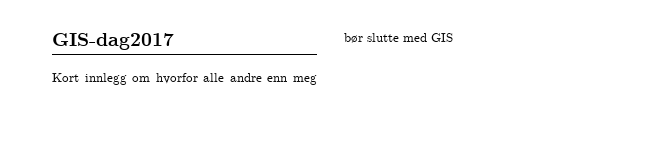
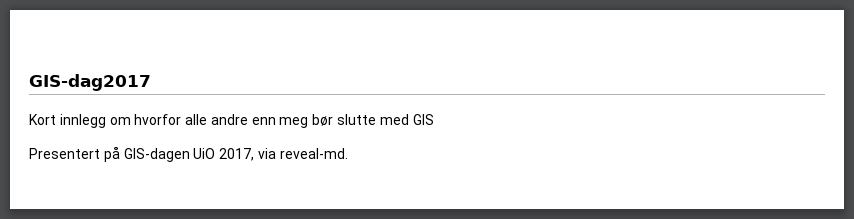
+ Presentert på GIS-dagen UiO 2017, via reveal-md.

